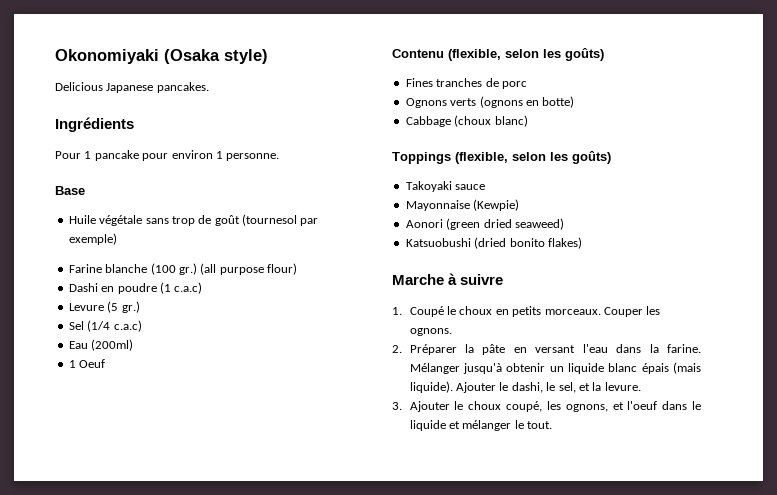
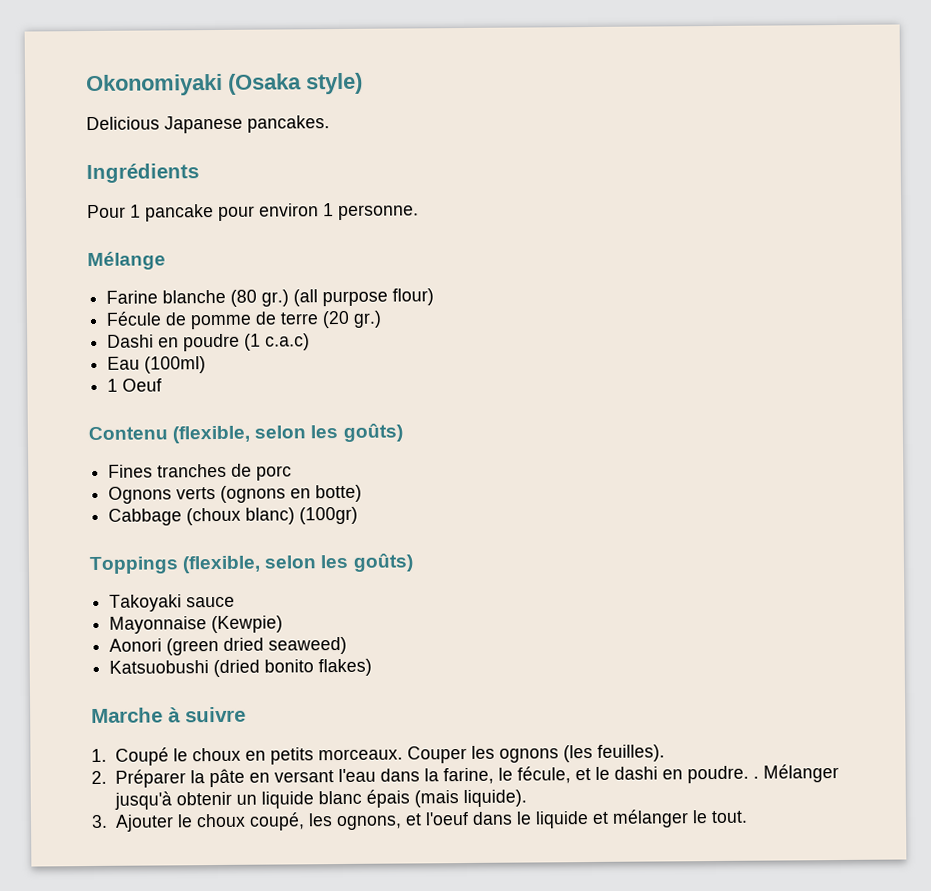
- Base
- Huile végétale sans trop de goût (tournesol par exemple)
+ Mélange
- Farine blanche (100 gr.)
+ Farine blanche (80 gr.)
+ Fécule de pomme de terre (20 gr.)
- Levure (5 gr.)
- Sel (1/4 c.a.c)
- Eau (200ml)
+ Eau (100ml)
- Cabbage (choux blanc)
+ Cabbage (choux blanc) (100gr)
- Couper les ognons.
+ Couper les ognons (les feuilles).
- 2. Préparer la pâte en versant l'eau dans la farine.
+ 2. Préparer la pâte en versant l'eau dans la farine, le fécule, et le dashi en poudre. .
- Ajouter le dashi, le sel, et la levure.

